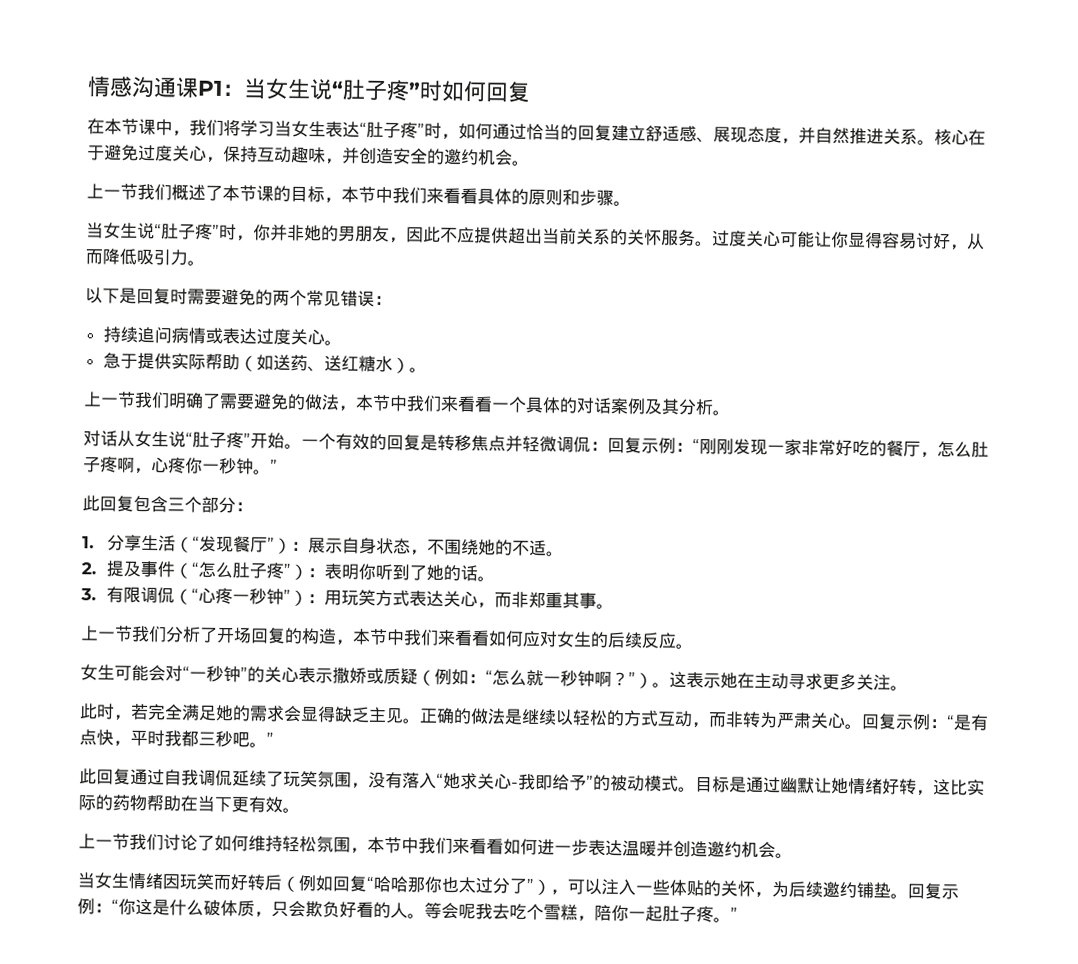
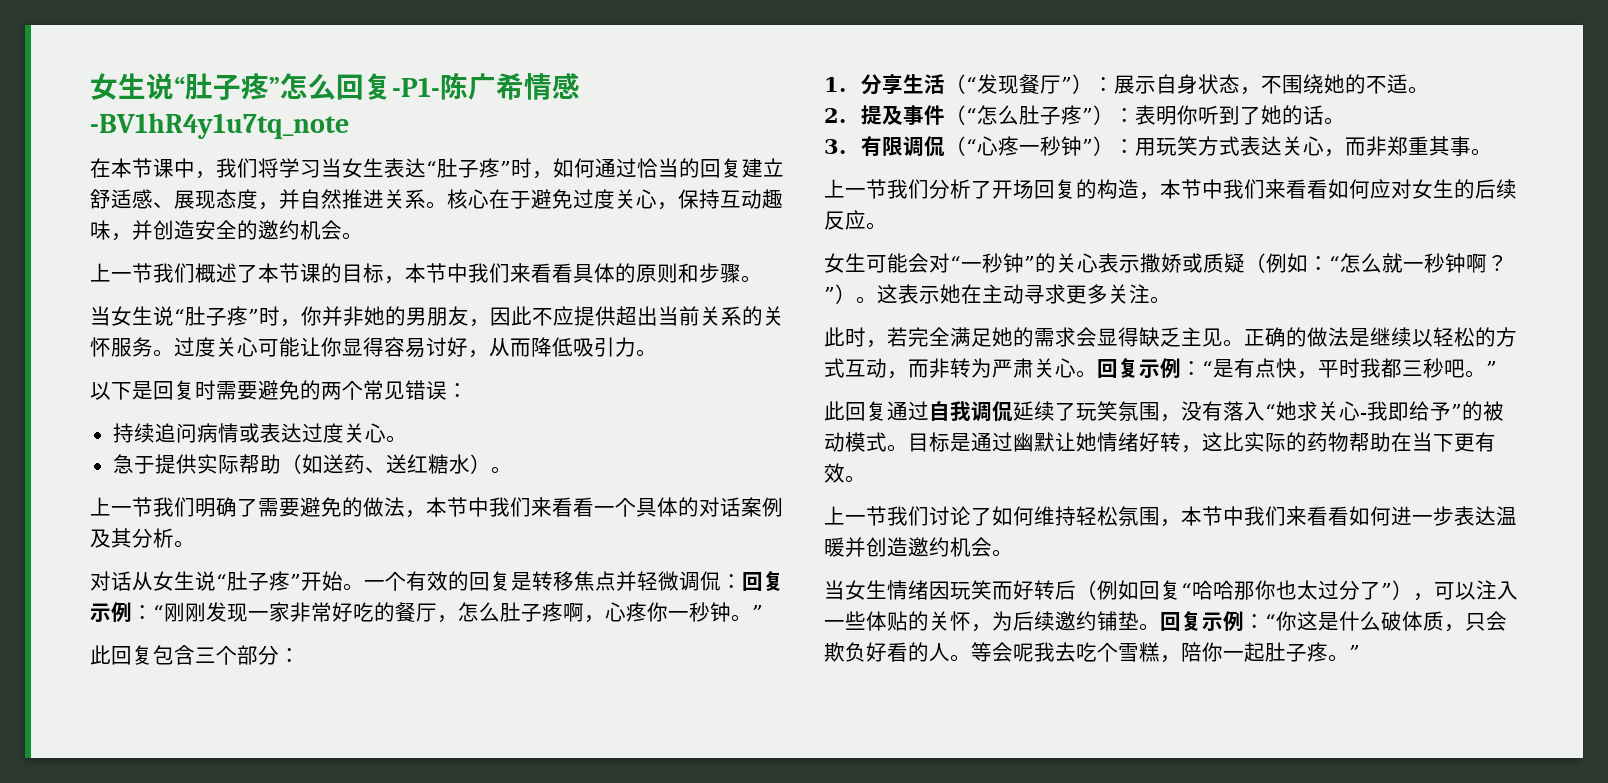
- 情感沟通课P1：当女生说“肚子疼”时如何回复
+ 女生说“肚子疼”怎么回复-P1-陈广希情感-BV1hR4y1u7tq_note

